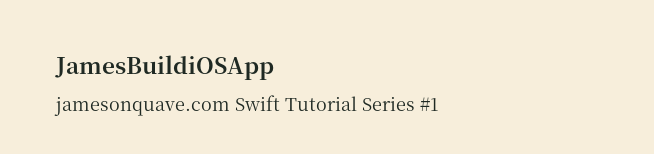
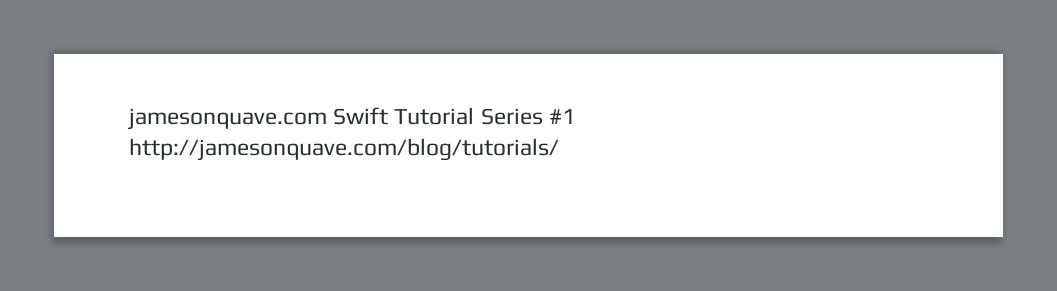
- JamesBuildiOSApp
- jamesonquave.com Swift Tutorial Series #1
+ jamesonquave.com Swift Tutorial Series #1 http://jamesonquave.com/blog/tutorials/

